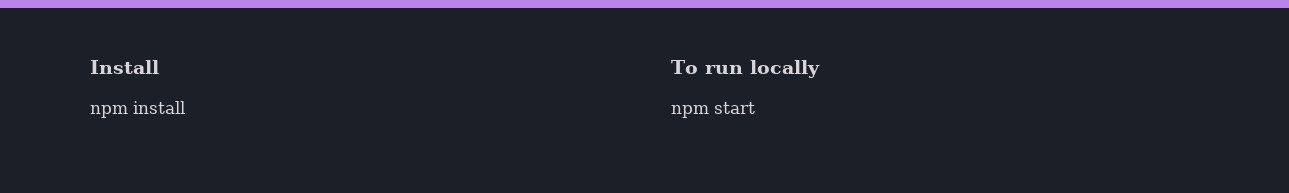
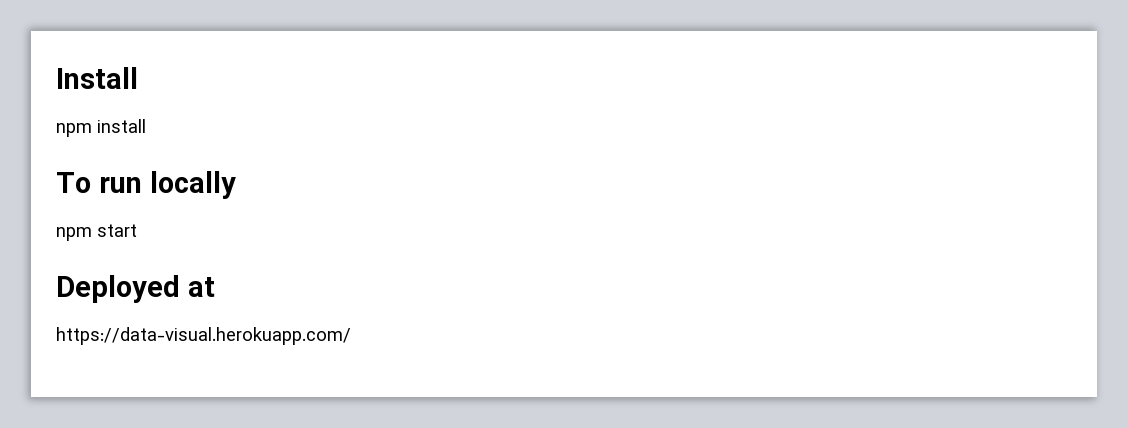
+ Deployed at
+ https://data-visual.herokuapp.com/

